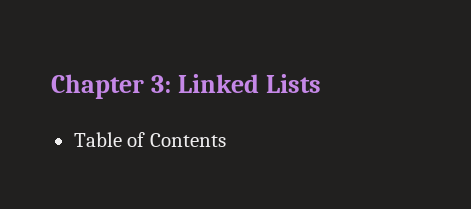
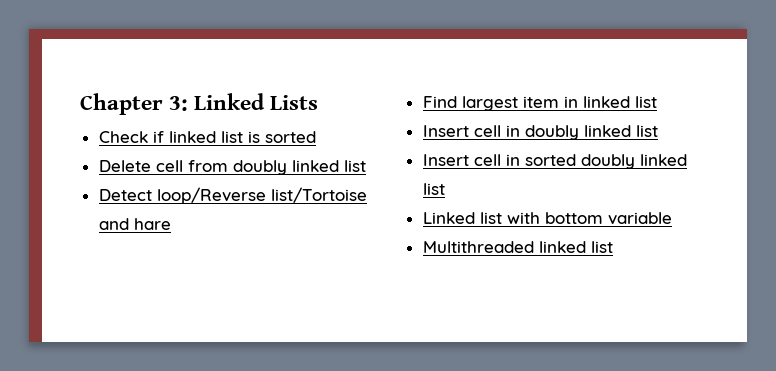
- Table of Contents
+ Check if linked list is sorted
+ Delete cell from doubly linked list
+ Detect loop/Reverse list/Tortoise and hare
+ Find largest item in linked list
+ Insert cell in doubly linked list
+ Insert cell in sorted doubly linked list
+ Linked list with bottom variable
+ Multithreaded linked list

